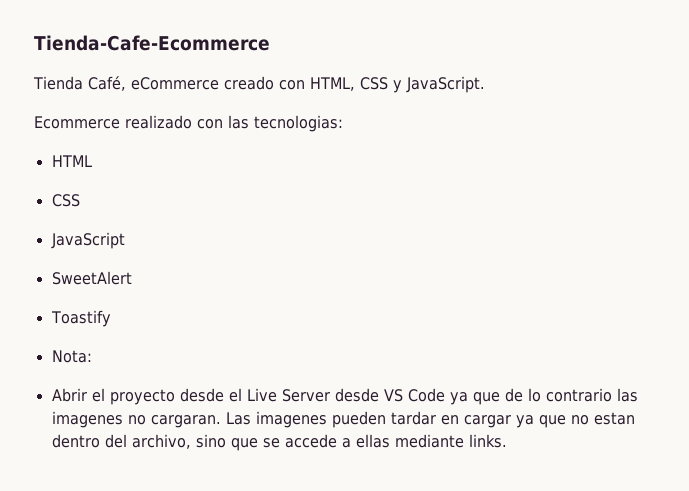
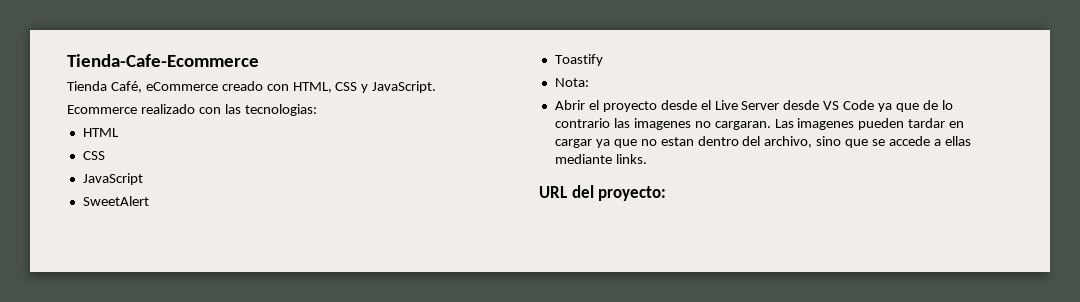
+ URL del proyecto:

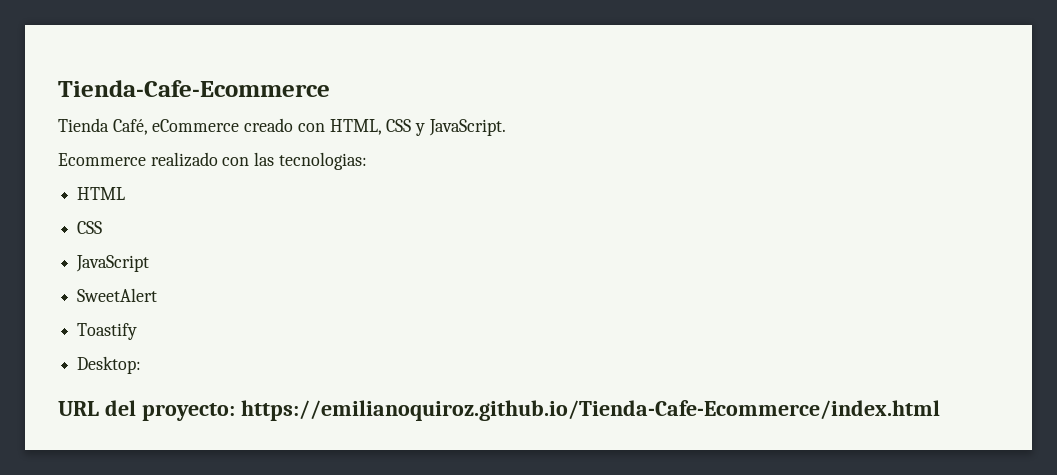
- Nota:
- Abrir el proyecto desde el Live Server desde VS Code ya que de lo contrario las imagenes no cargaran. Las imagenes pueden tardar en cargar ya que no estan dentro del archivo, sino que se accede a ellas mediante links.
+ Desktop:
- URL del proyecto:
+ URL del proyecto: https://emilianoquiroz.github.io/Tienda-Cafe-Ecommerce/index.html

